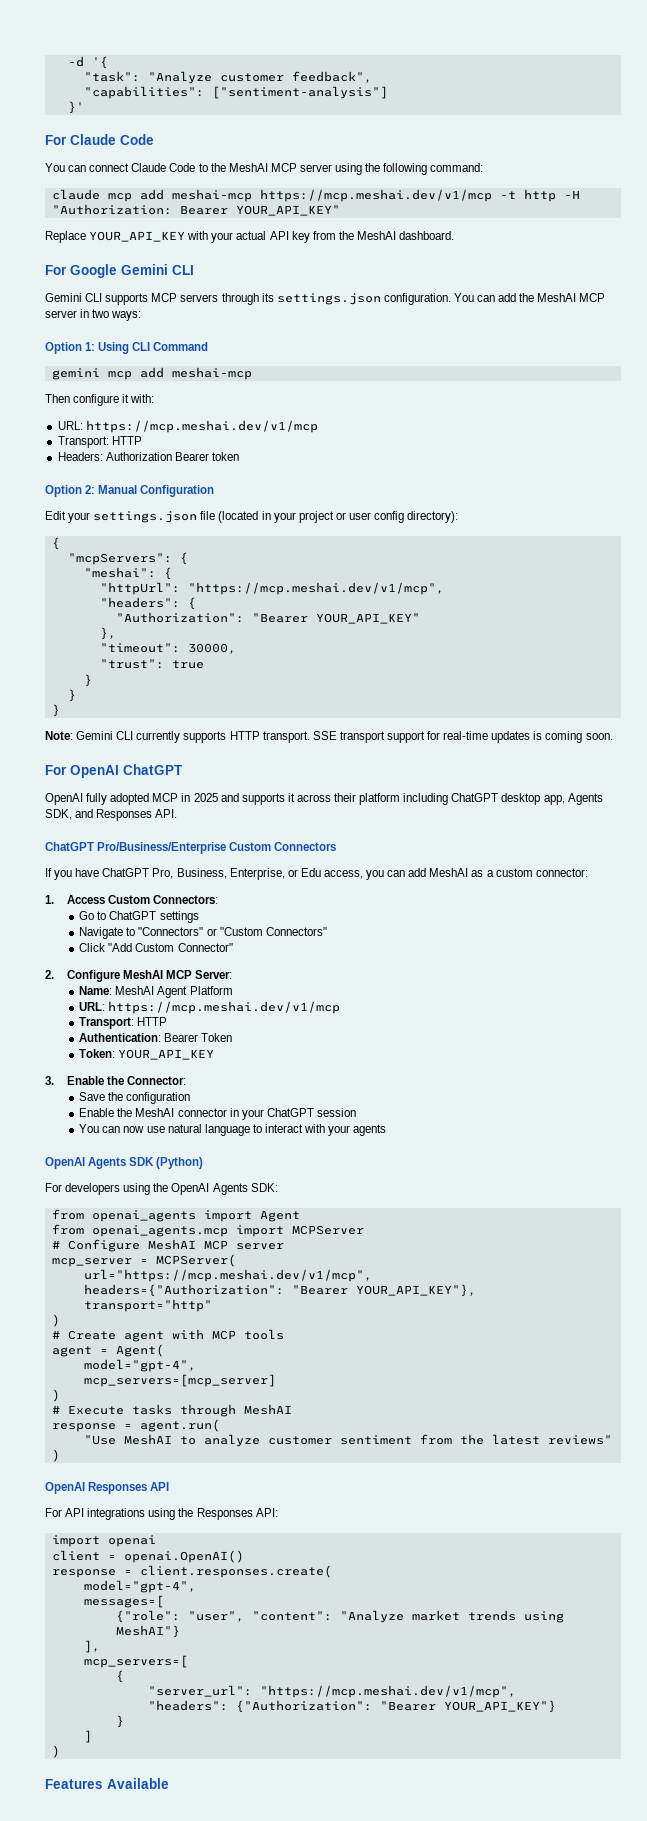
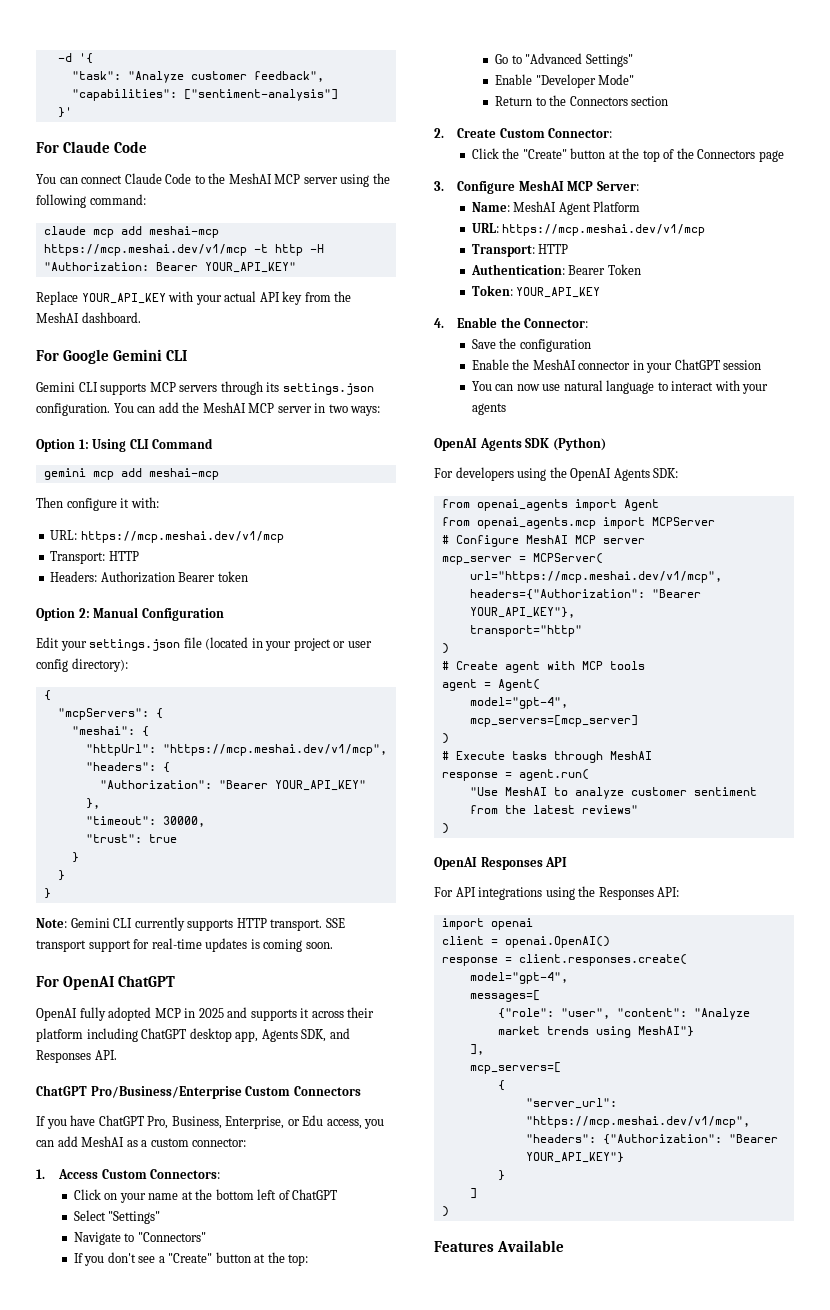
- Go to ChatGPT settings
+ Click on your name at the bottom left of ChatGPT
+ Select "Settings"
- Navigate to "Connectors" or "Custom Connectors"
- Click "Add Custom Connector"
- 2. Configure MeshAI MCP Server:
+ Navigate to "Connectors"
+ If you don't see a "Create" button at the top:
+ Go to "Advanced Settings"
+ Enable "Developer Mode"
+ Return to the Connectors section
+ 2. Create Custom Connector:
+ Click the "Create" button at the top of the Connectors page
+ 3. Configure MeshAI MCP Server:
- 3. Enable the Connector:
+ 4. Enable the Connector:

